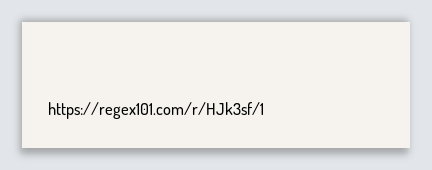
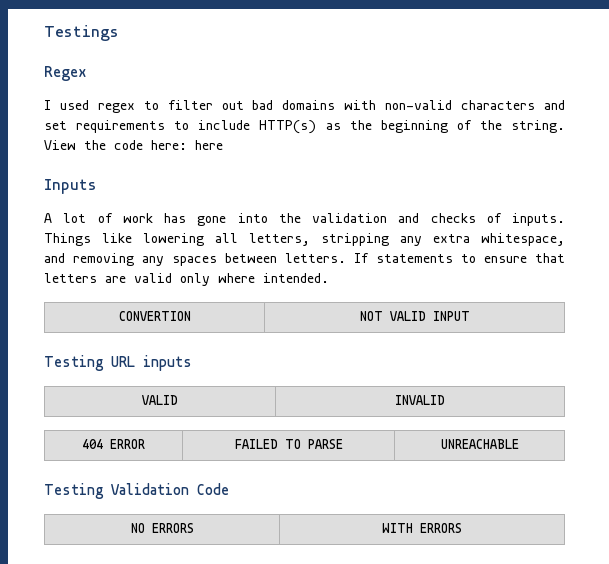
- https://regex101.com/r/HJk3sf/1
+ Testings
+ Regex
+ I used regex to filter out bad domains with non-valid characters and set requirements to include HTTP(s) as the beginning of the string. View the code here: here
+ Inputs
+ A lot of work has gone into the validation and checks of inputs. Things like lowering all letters, stripping any extra whitespace, and removing any spaces between letters. If statements to ensure that letters are valid only where intended.
+ CONVERTION | NOT VALID INPUT
+ Testing URL inputs
+ VALID | INVALID
+ 404 ERROR | FAILED TO PARSE | UNREACHABLE
+ Testing Validation Code
+ NO ERRORS | WITH ERRORS

